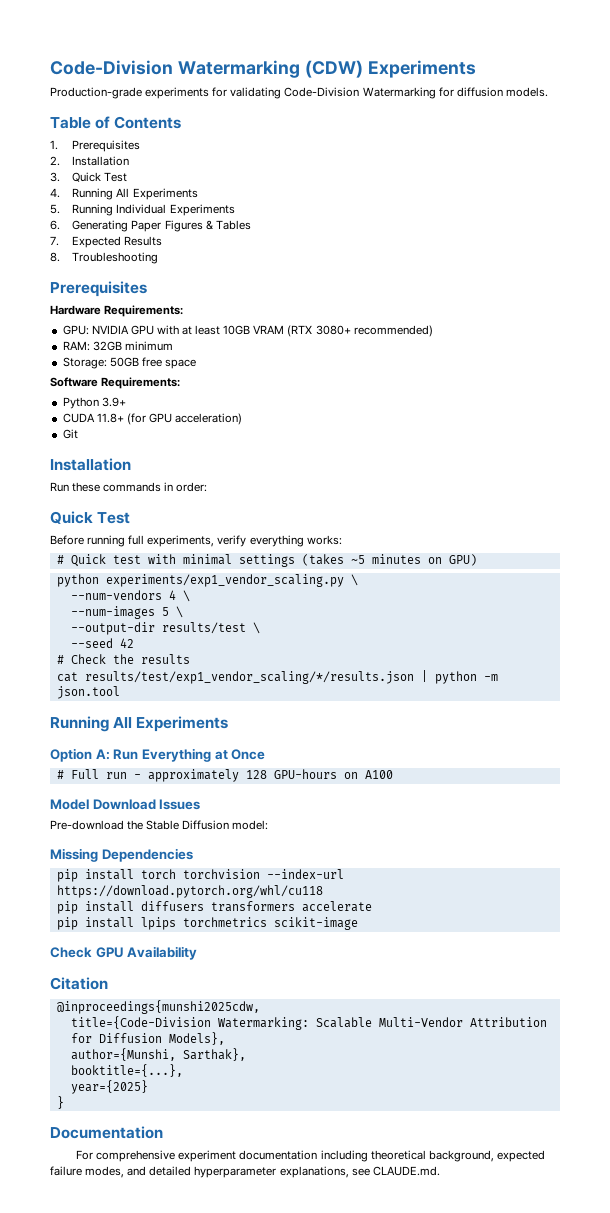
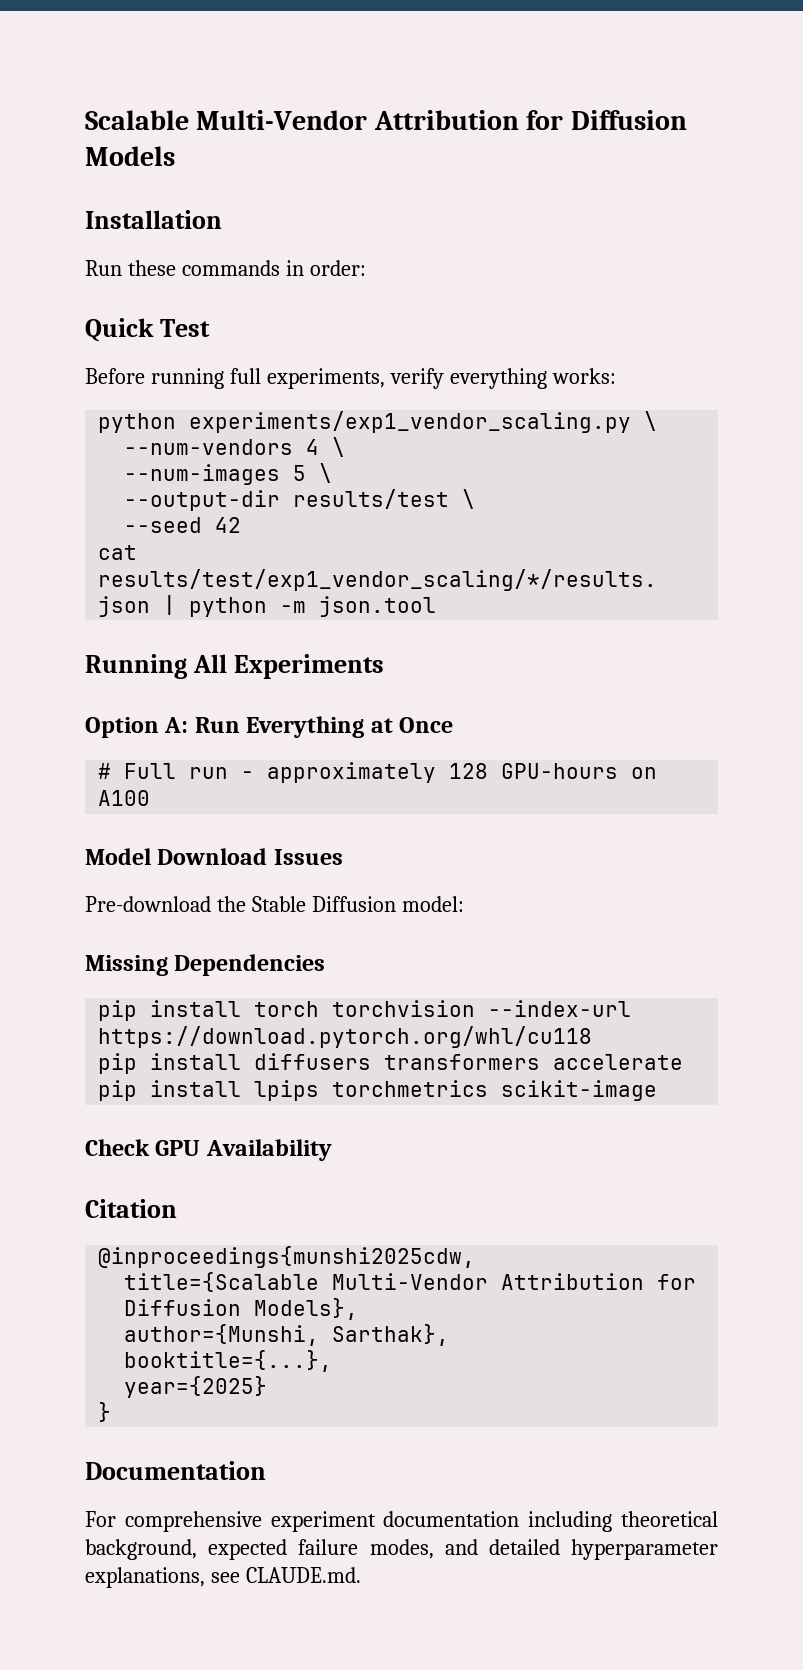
- Code-Division Watermarking (CDW) Experiments
- Production-grade experiments for validating Code-Division Watermarking for diffusion models.
- Table of Contents
- 1. Prerequisites
- 2. Installation
- 3. Quick Test
- 4. Running All Experiments
- 5. Running Individual Experiments
- 6. Generating Paper Figures & Tables
- 7. Expected Results
- 8. Troubleshooting
- Prerequisites
- Hardware Requirements:
- GPU: NVIDIA GPU with at least 10GB VRAM (RTX 3080+ recommended)
- RAM: 32GB minimum
- Storage: 50GB free space
- Software Requirements:
- Python 3.9+
- CUDA 11.8+ (for GPU acceleration)
- Git
+ Scalable Multi-Vendor Attribution for Diffusion Models
- # Quick test with minimal settings (takes ~5 minutes on GPU)
- # Check the results
- title={Code-Division Watermarking: Scalable Multi-Vendor Attribution for Diffusion Models},
+ title={Scalable Multi-Vendor Attribution for Diffusion Models},

